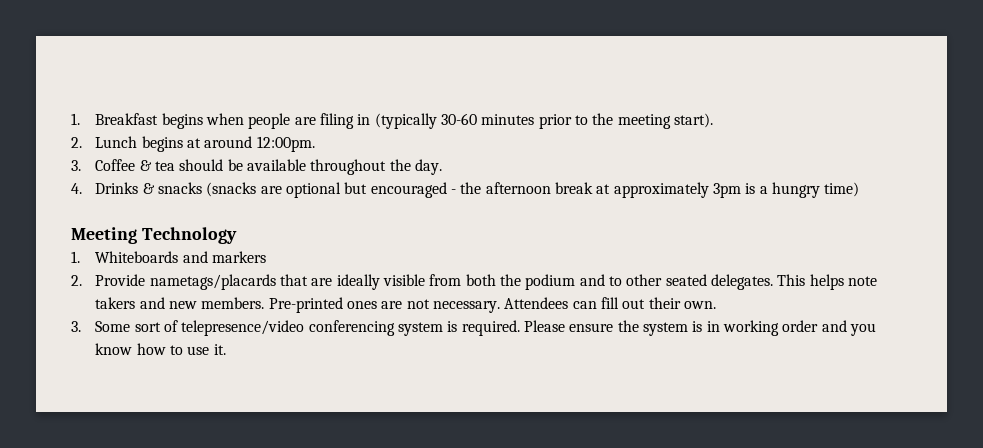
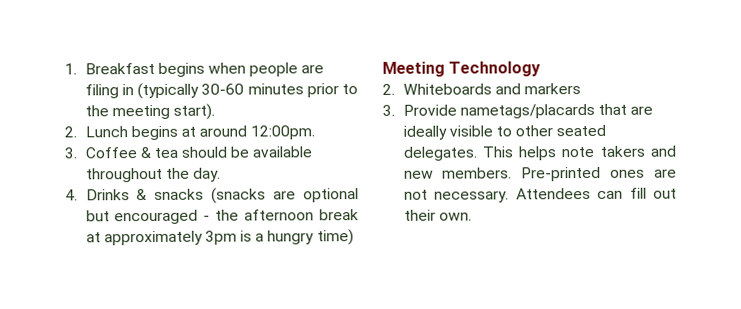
- 1. Whiteboards and markers
+ 2. Whiteboards and markers
- 2. Provide nametags/placards that are ideally visible from both the podium and to other seated delegates.
+ 3. Provide nametags/placards that are ideally visible to other seated delegates.
- 3. Some sort of telepresence/video conferencing system is required. Please ensure the system is in working order and you know how to use it.

